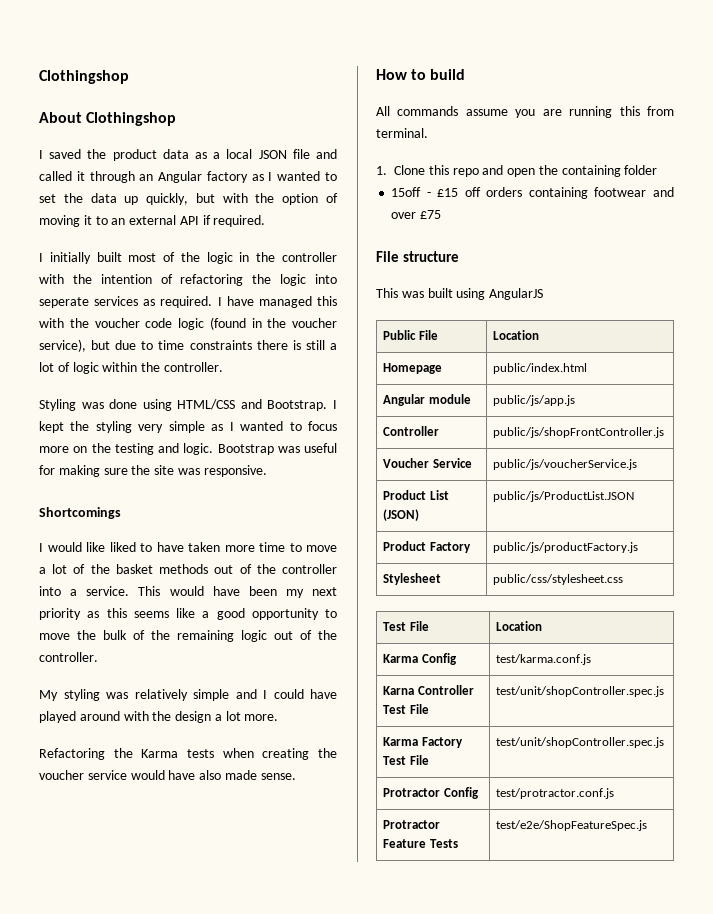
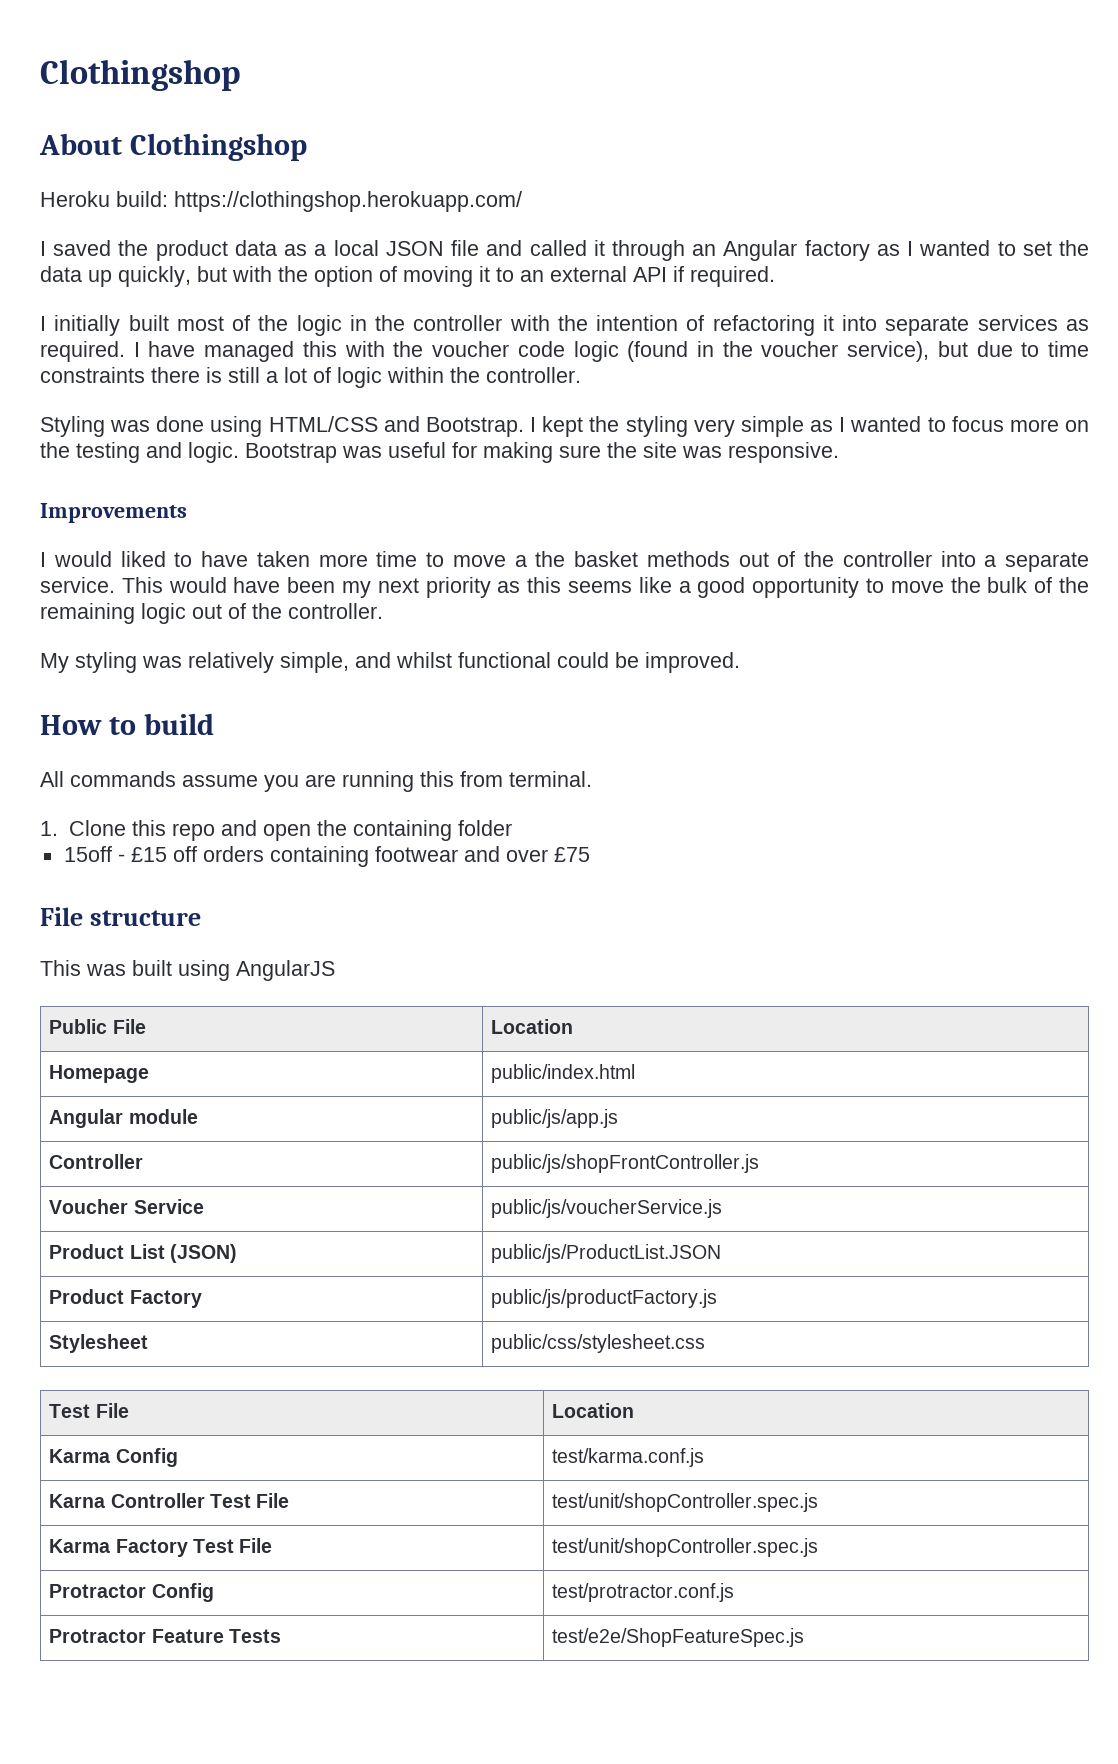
+ Heroku build: https://clothingshop.herokuapp.com/
- I initially built most of the logic in the controller with the intention of refactoring the logic into seperate services as required.
+ I initially built most of the logic in the controller with the intention of refactoring it into separate services as required.
- Shortcomings
+ Improvements
- I would like liked to have taken more time to move a lot of the basket methods out of the controller into a service.
+ I would liked to have taken more time to move a the basket methods out of the controller into a separate service.
- My styling was relatively simple and I could have played around with the design a lot more.
- Refactoring the Karma tests when creating the voucher service would have also made sense.
+ My styling was relatively simple, and whilst functional could be improved.

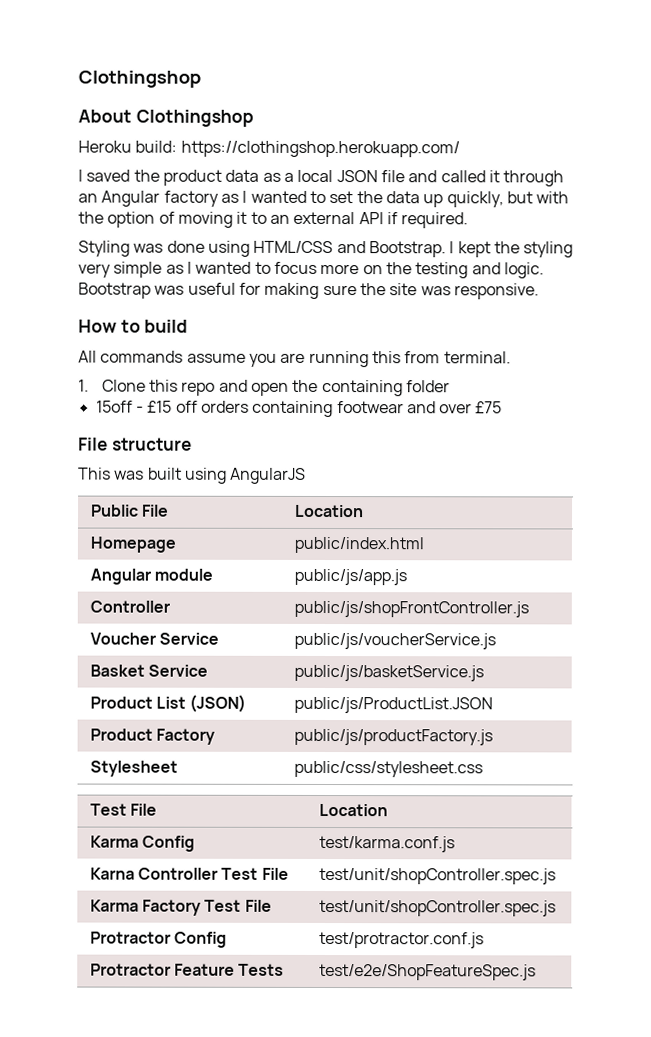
- I initially built most of the logic in the controller with the intention of refactoring it into separate services as required. I have managed this with the voucher code logic (found in the voucher service), but due to time constraints there is still a lot of logic within the controller.
- Improvements
- I would liked to have taken more time to move a the basket methods out of the controller into a separate service. This would have been my next priority as this seems like a good opportunity to move the bulk of the remaining logic out of the controller.
- My styling was relatively simple, and whilst functional could be improved.
+ Basket Service | public/js/basketService.js

